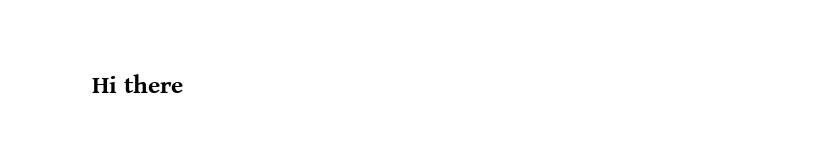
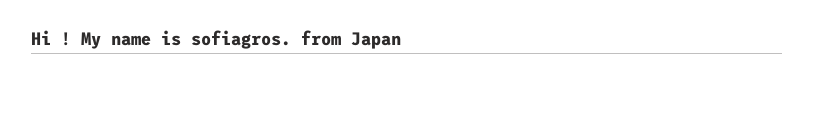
- Hi there
+ Hi ! My name is sofiagros. from Japan

